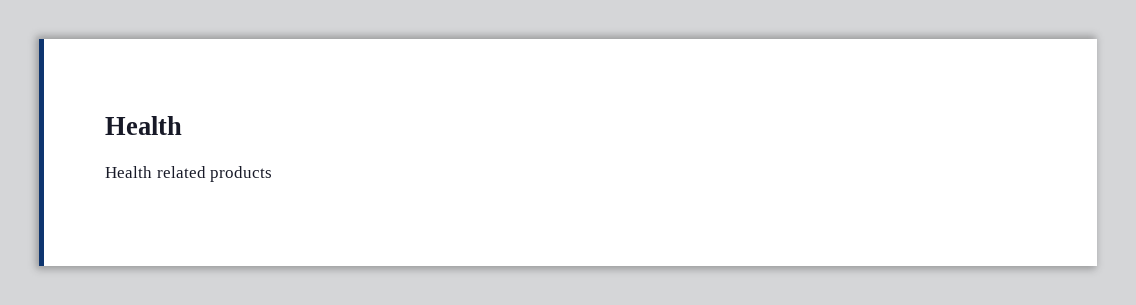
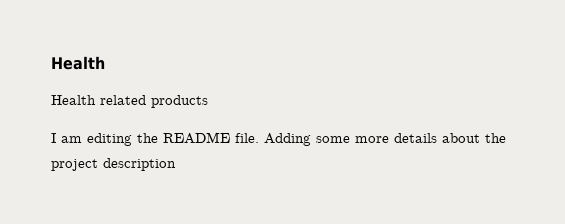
+ I am editing the README file. Adding some more details about the project description

